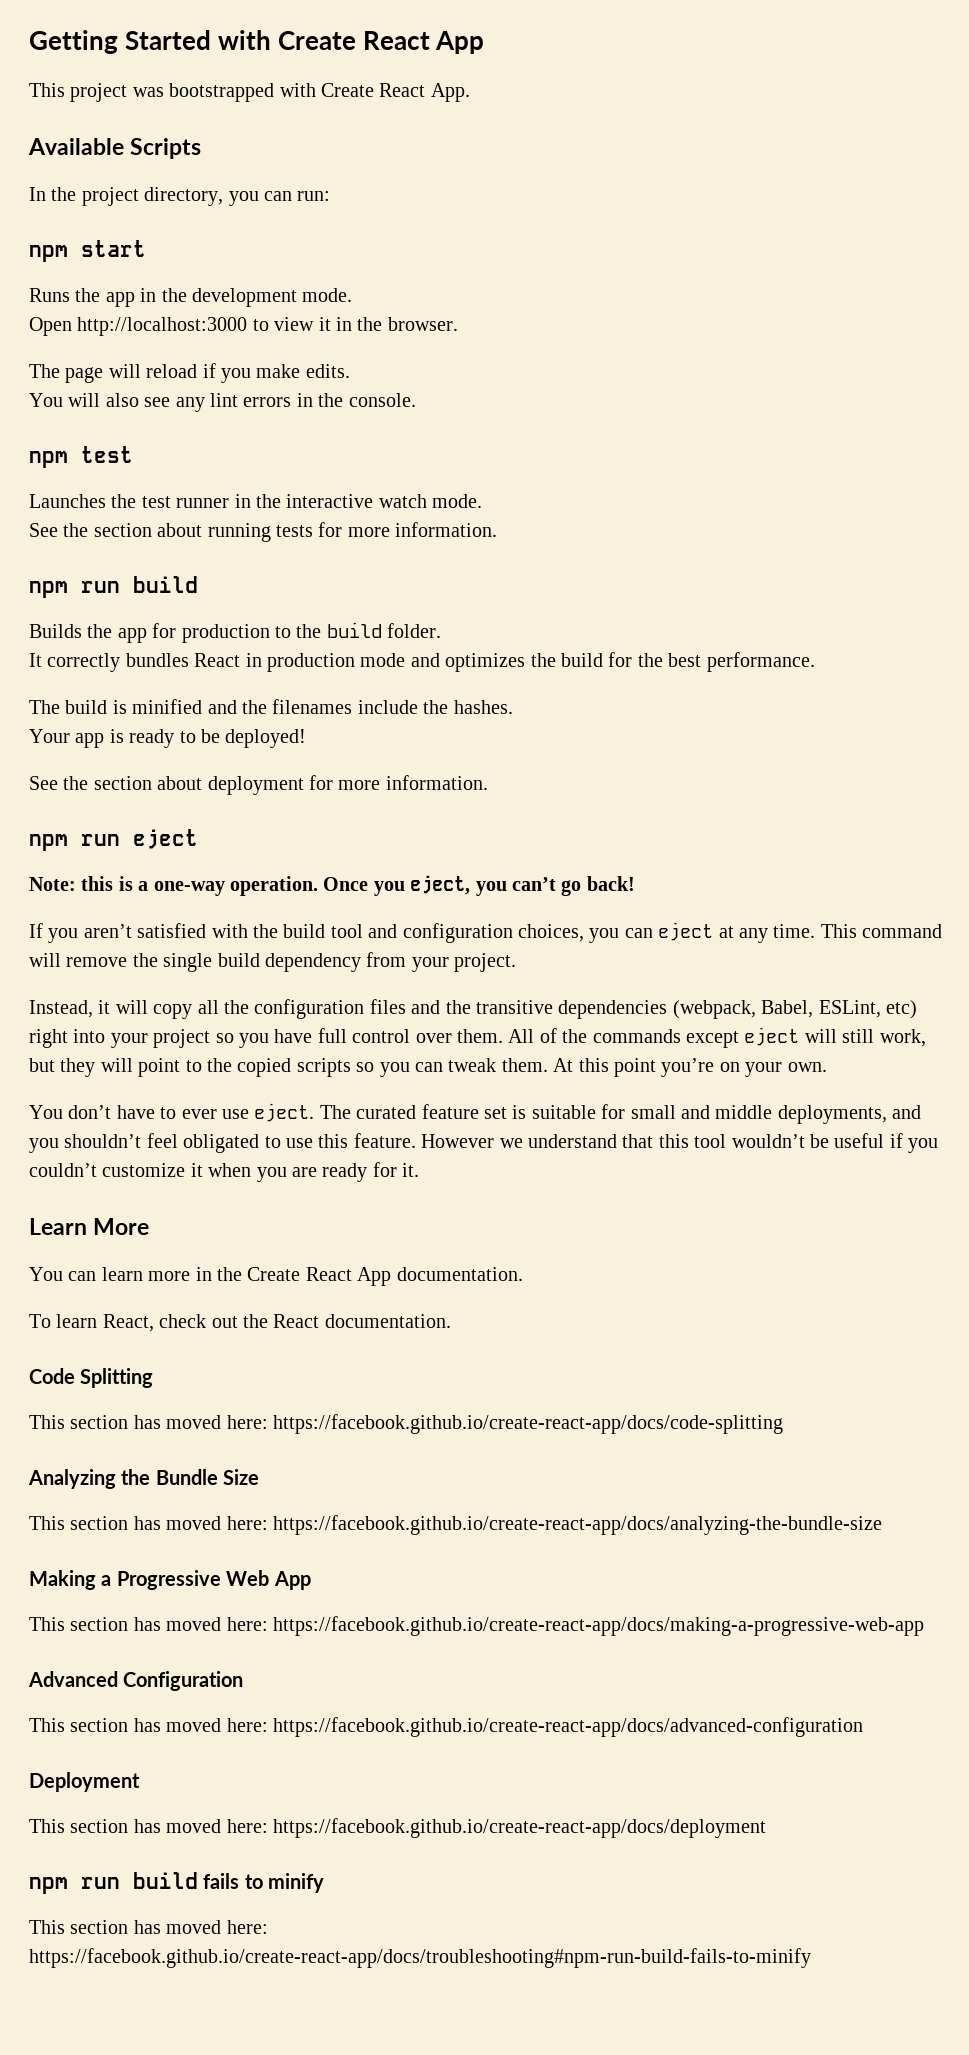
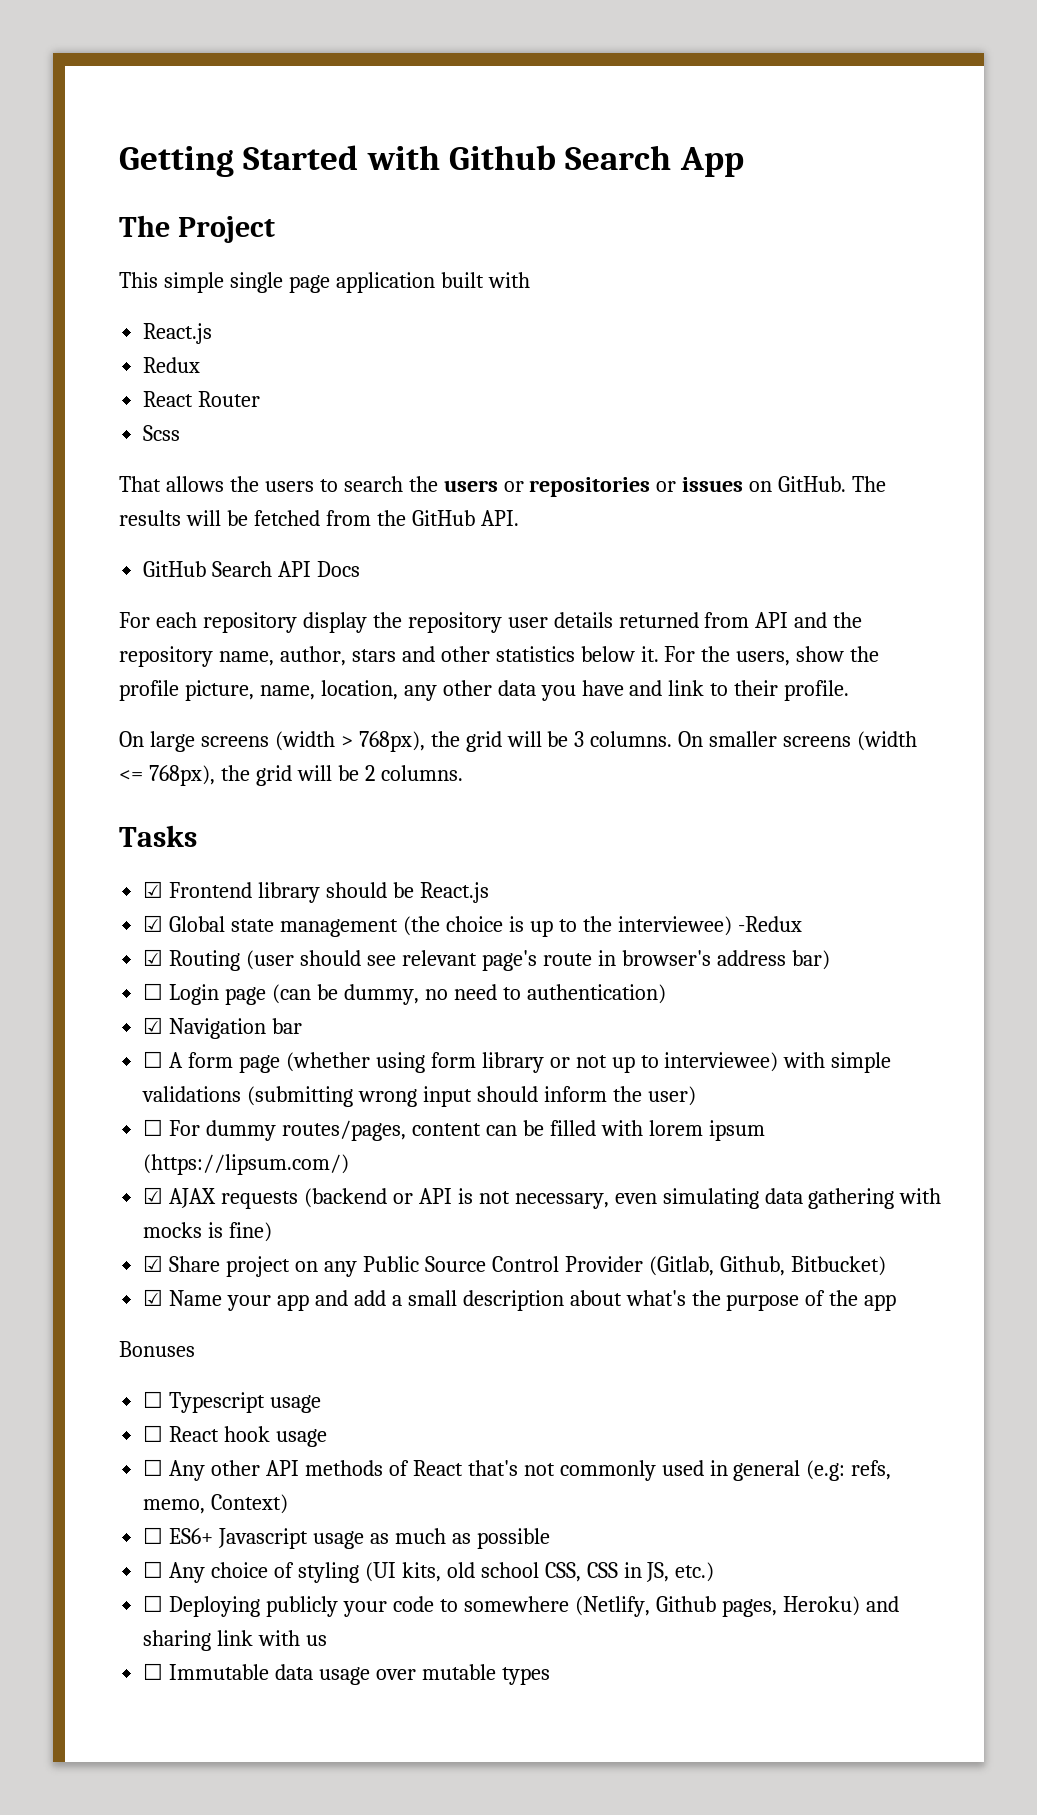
- Getting Started with Create React App
- This project was bootstrapped with Create React App.
- Available Scripts
- In the project directory, you can run:
- npm start
- Runs the app in the development mode.
- Open http://localhost:3000 to view it in the browser.
- The page will reload if you make edits.
- You will also see any lint errors in the console.
- npm test
- Launches the test runner in the interactive watch mode.
- See the section about running tests for more information.
- npm run build
- Builds the app for production to the build folder.
- It correctly bundles React in production mode and optimizes the build for the best performance.
- The build is minified and the filenames include the hashes.
- Your app is ready to be deployed!
- See the section about deployment for more information.
- npm run eject
- Note: this is a one-way operation. Once you eject, you can’t go back!
- If you aren’t satisfied with the build tool and configuration choices, you can eject at any time. This command will remove the single build dependency from your project.
- Instead, it will copy all the configuration files and the transitive dependencies (webpack, Babel, ESLint, etc) right into your project so you have full control over them. All of the commands except eject will still work, but they will point to the copied scripts so you can tweak them. At this point you’re on your own.
- You don’t have to ever use eject. The curated feature set is suitable for small and middle deployments, and you shouldn’t feel obligated to use this feature. However we understand that this tool wouldn’t be useful if you couldn’t customize it when you are ready for it.
- Learn More
- You can learn more in the Create React App documentation.
- To learn React, check out the React documentation.
- Code Splitting
- This section has moved here: https://facebook.github.io/create-react-app/docs/code-splitting
- Analyzing the Bundle Size
- This section has moved here: https://facebook.github.io/create-react-app/docs/analyzing-the-bundle-size
- Making a Progressive Web App
- This section has moved here: https://facebook.github.io/create-react-app/docs/making-a-progressive-web-app
- Advanced Configuration
- This section has moved here: https://facebook.github.io/create-react-app/docs/advanced-configuration
- Deployment
- This section has moved here: https://facebook.github.io/create-react-app/docs/deployment
- npm run build fails to minify
- This section has moved here: https://facebook.github.io/create-react-app/docs/troubleshooting#npm-run-build-fails-to-minify
+ Getting Started with Github Search App
+ The Project
+ This simple single page application built with
+ React.js
+ Redux
+ React Router
+ Scss
+ That allows the users to search the users or repositories or issues on GitHub. The results will be fetched from the GitHub API.
+ GitHub Search API Docs
+ For each repository display the repository user details returned from API and the repository name, author, stars and other statistics below it. For the users, show the profile picture, name, location, any other data you have and link to their profile.
+ On large screens (width > 768px), the grid will be 3 columns. On smaller screens (width <= 768px), the grid will be 2 columns.
+ Tasks
+ ☑ Frontend library should be React.js
+ ☑ Global state management (the choice is up to the interviewee) -Redux
+ ☑ Routing (user should see relevant page's route in browser's address bar)
+ ☐ Login page (can be dummy, no need to authentication)
+ ☑ Navigation bar
+ ☐ A form page (whether using form library or not up to interviewee) with simple validations (submitting wrong input should inform the user)
+ ☐ For dummy routes/pages, content can be filled with lorem ipsum (https://lipsum.com/)
+ ☑ AJAX requests (backend or API is not necessary, even simulating data gathering with mocks is fine)
+ ☑ Share project on any Public Source Control Provider (Gitlab, Github, Bitbucket)
+ ☑ Name your app and add a small description about what's the purpose of the app
+ Bonuses
+ ☐ Typescript usage
+ ☐ React hook usage
+ ☐ Any other API methods of React that's not commonly used in general (e.g: refs, memo, Context)
+ ☐ ES6+ Javascript usage as much as possible
+ ☐ Any choice of styling (UI kits, old school CSS, CSS in JS, etc.)
+ ☐ Deploying publicly your code to somewhere (Netlify, Github pages, Heroku) and sharing link with us
+ ☐ Immutable data usage over mutable types

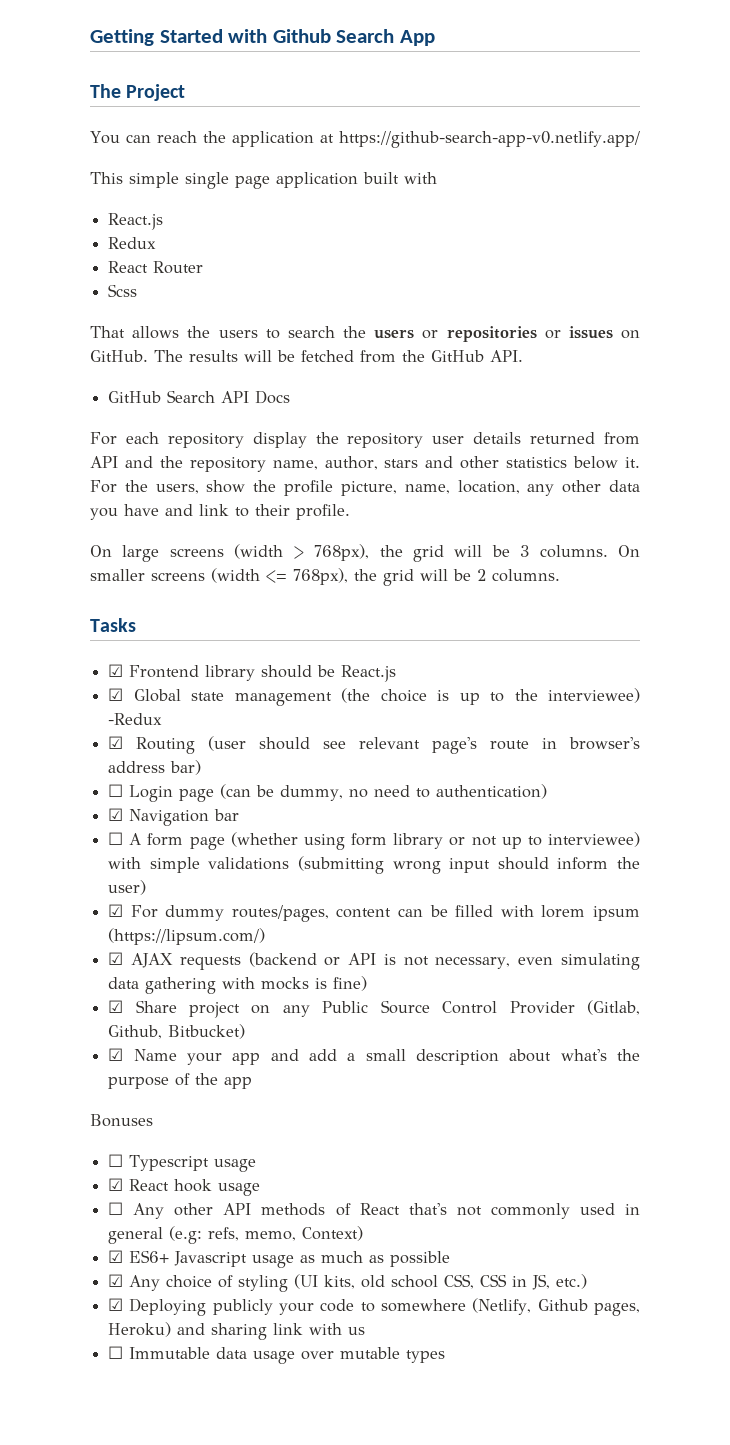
+ You can reach the application at https://github-search-app-v0.netlify.app/
- ☐ For dummy routes/pages, content can be filled with lorem ipsum (https://lipsum.com/)
+ ☑ For dummy routes/pages, content can be filled with lorem ipsum (https://lipsum.com/)
- ☐ React hook usage
+ ☑ React hook usage
- ☐ ES6+ Javascript usage as much as possible
+ ☑ ES6+ Javascript usage as much as possible
- ☐ Any choice of styling (UI kits, old school CSS, CSS in JS, etc.)
+ ☑ Any choice of styling (UI kits, old school CSS, CSS in JS, etc.)
- ☐ Deploying publicly your code to somewhere (Netlify, Github pages, Heroku) and sharing link with us
+ ☑ Deploying publicly your code to somewhere (Netlify, Github pages, Heroku) and sharing link with us

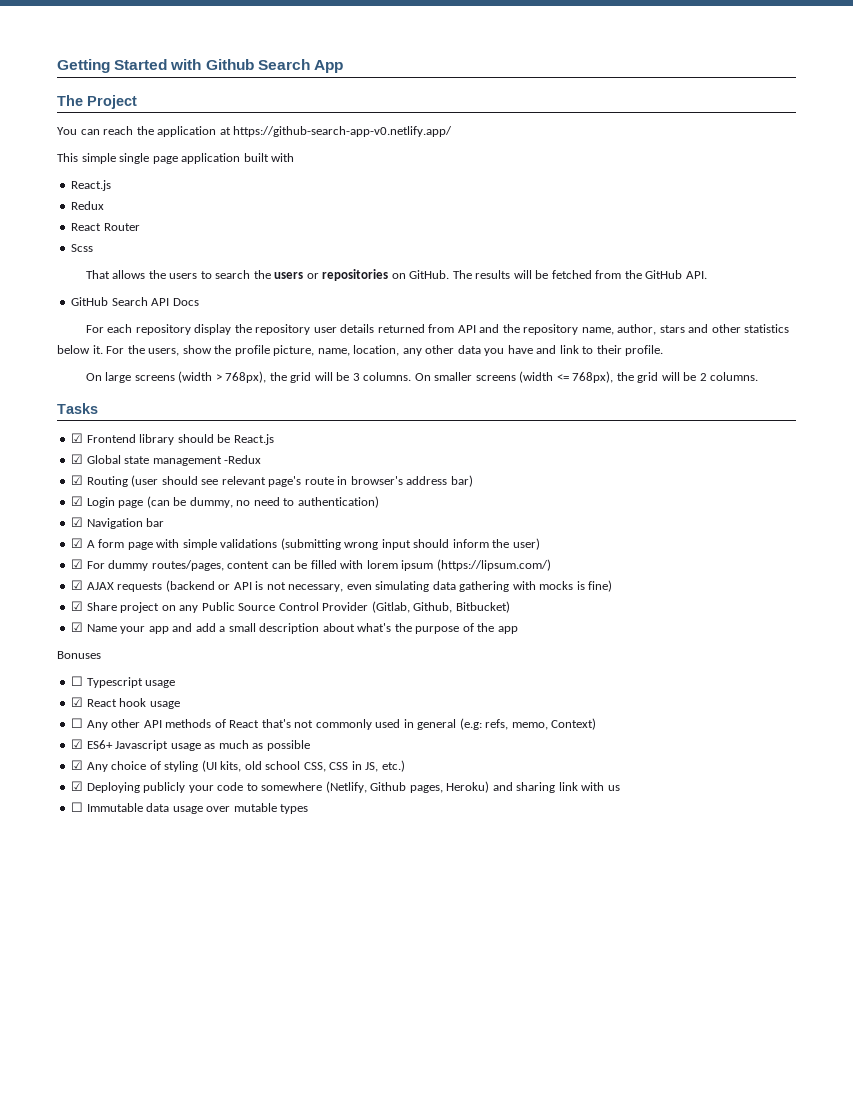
- That allows the users to search the users or repositories or issues on GitHub.
+ That allows the users to search the users or repositories on GitHub.
- ☑ Global state management (the choice is up to the interviewee) -Redux
+ ☑ Global state management -Redux
- ☐ Login page (can be dummy, no need to authentication)
+ ☑ Login page (can be dummy, no need to authentication)
- ☐ A form page (whether using form library or not up to interviewee) with simple validations (submitting wrong input should inform the user)
+ ☑ A form page with simple validations (submitting wrong input should inform the user)

